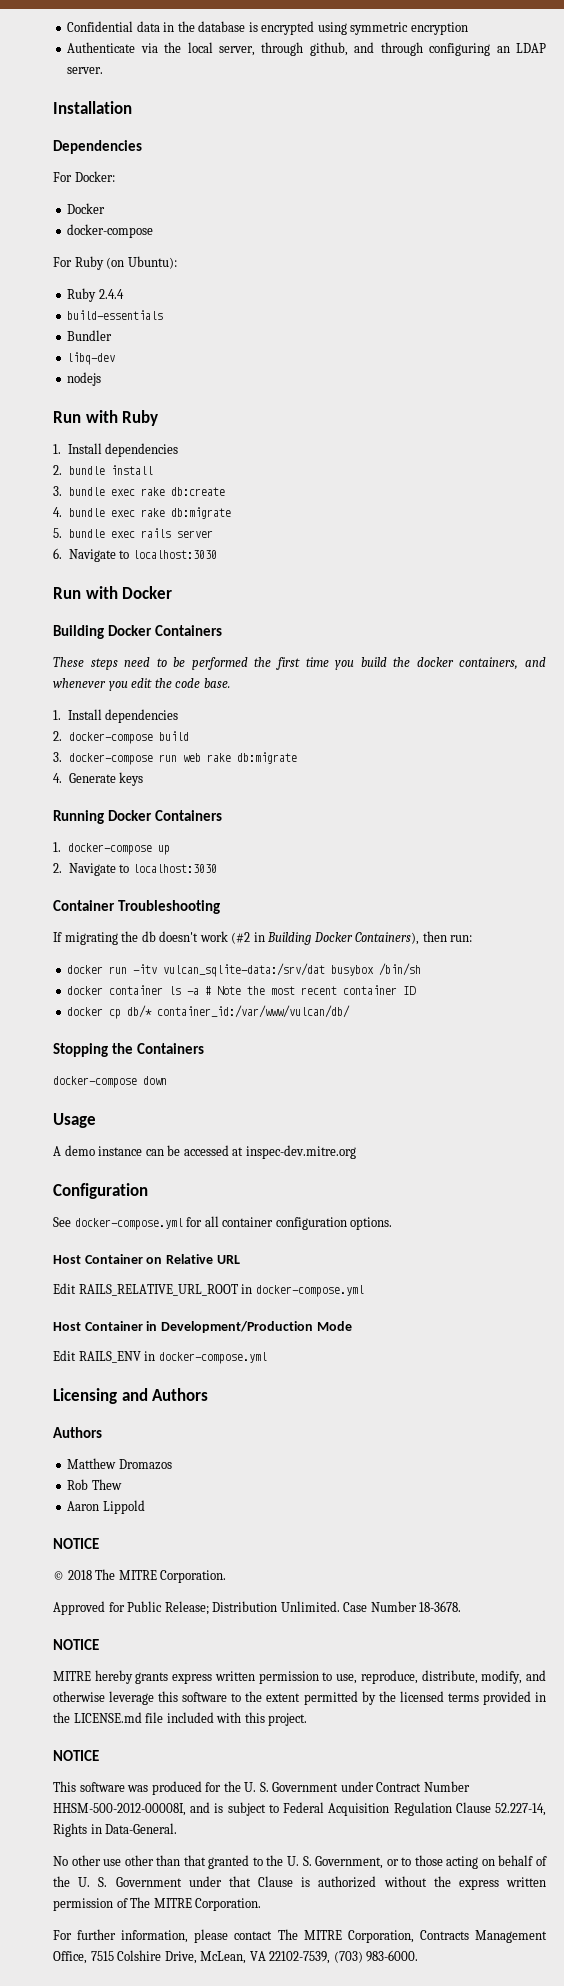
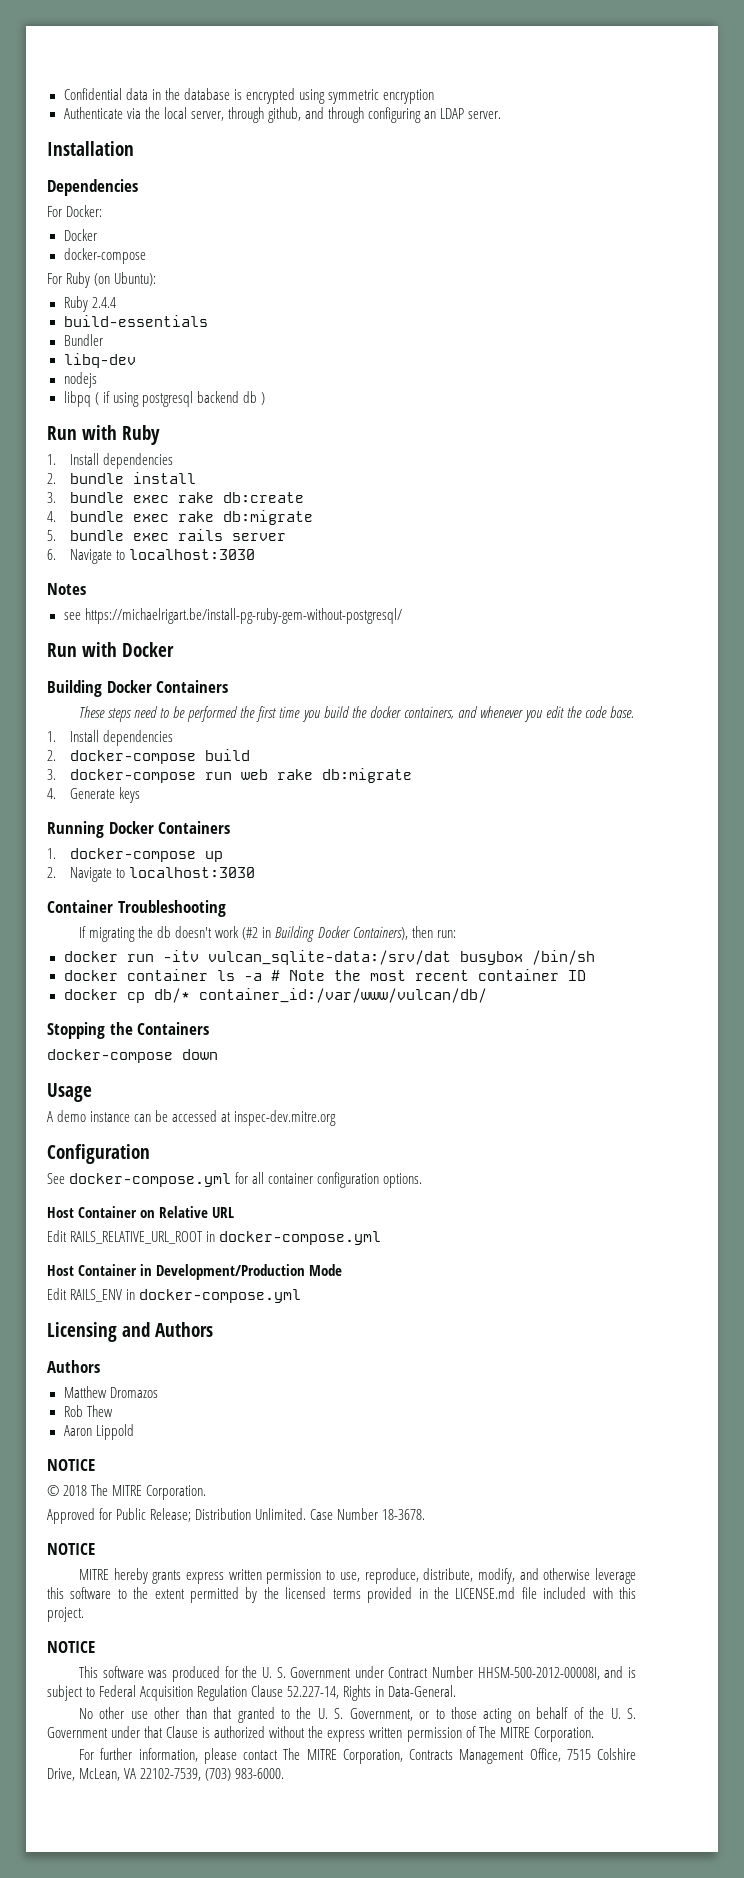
+ libpq ( if using postgresql backend db )
+ Notes
+ see https://michaelrigart.be/install-pg-ruby-gem-without-postgresql/

